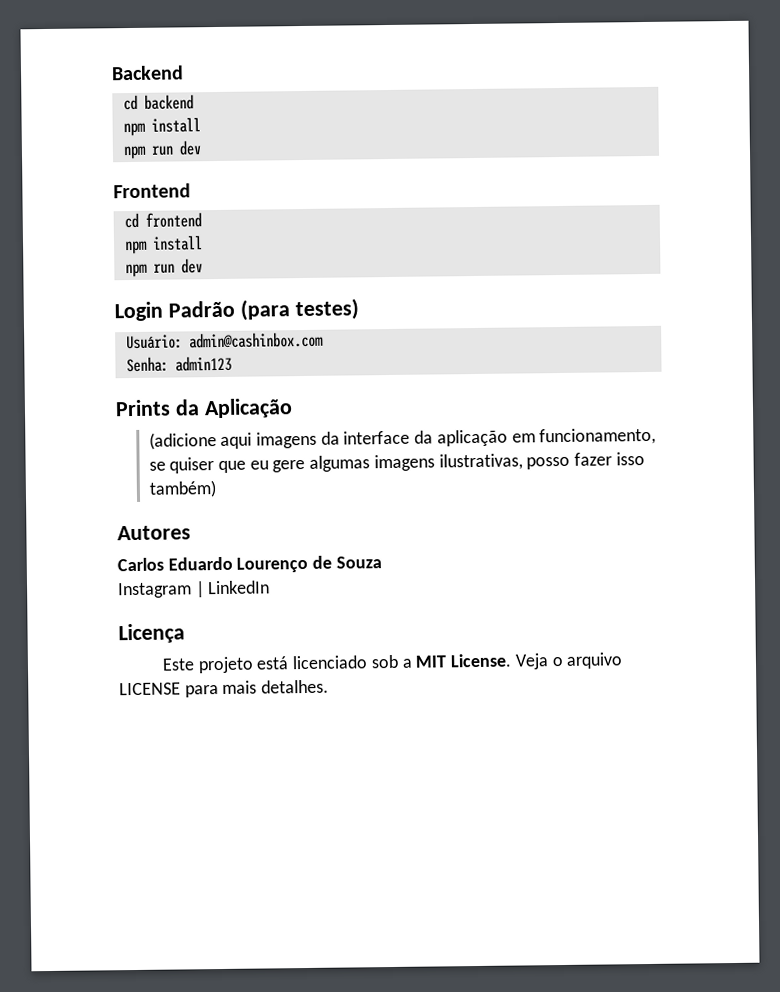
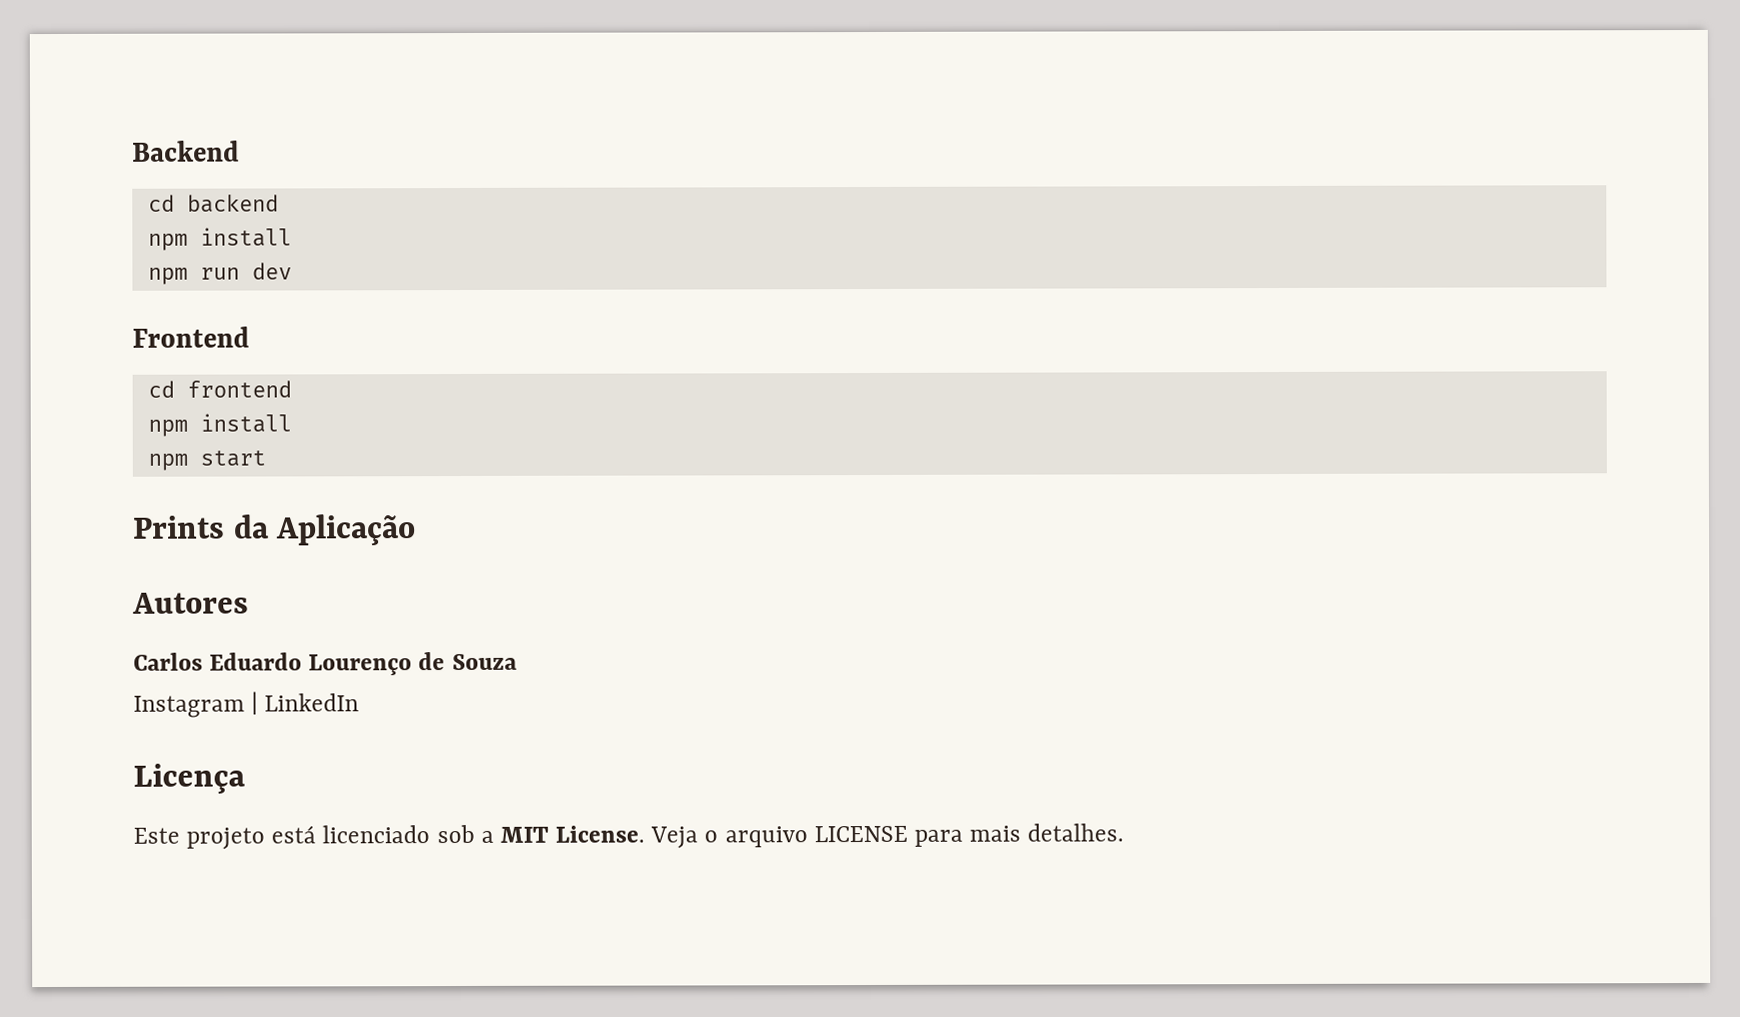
  cd frontend
  npm install
- npm run dev
- Login Padrão (para testes)
- Usuário: admin@cashinbox.com
- Senha: admin123
+ npm start
  Prints da Aplicação
- (adicione aqui imagens da interface da aplicação em funcionamento, se quiser que eu gere algumas imagens ilustrativas, posso fazer isso também)

